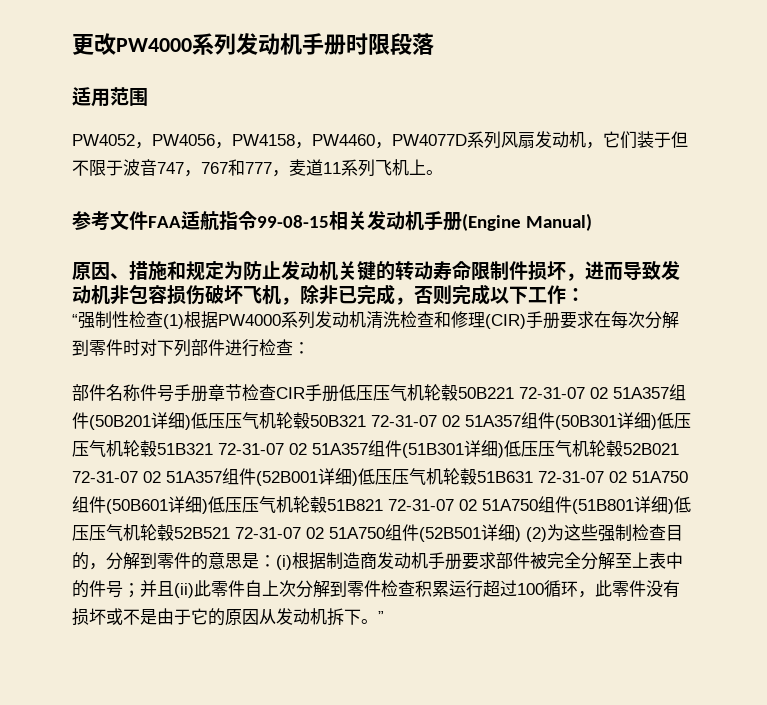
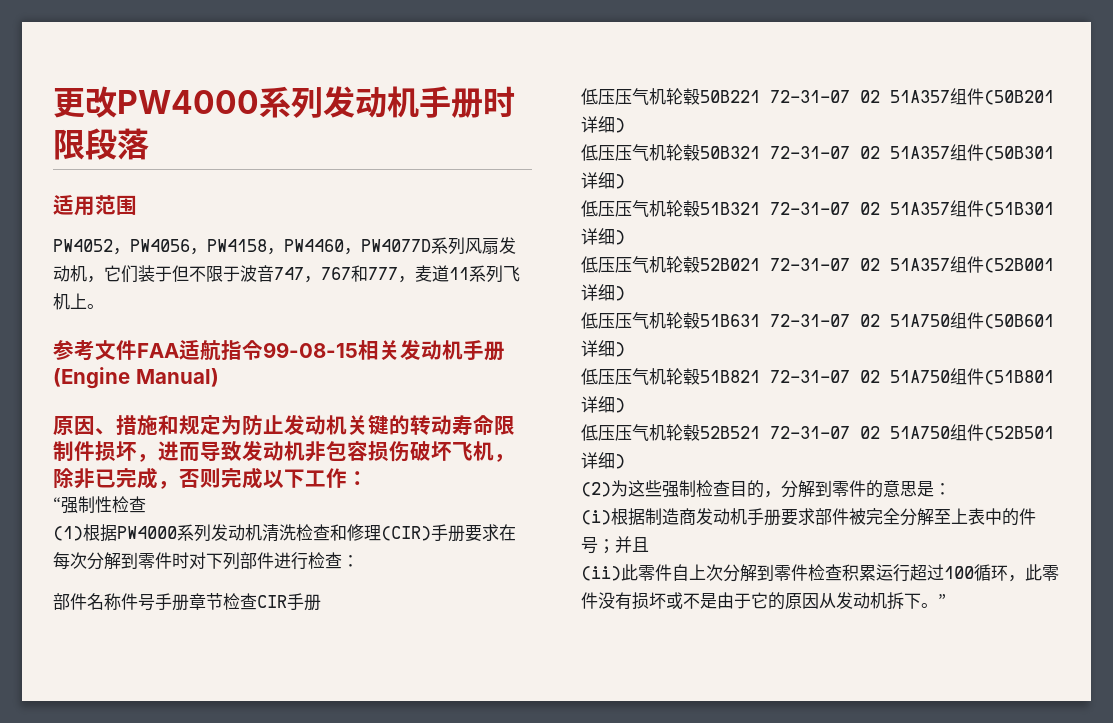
- “强制性检查(1)根据PW4000系列发动机清洗检查和修理(CIR)手册要求在每次分解到零件时对下列部件进行检查：
+ “强制性检查
+ (1)根据PW4000系列发动机清洗检查和修理(CIR)手册要求在每次分解到零件时对下列部件进行检查：
- 部件名称件号手册章节检查CIR手册低压压气机轮毂50B221 72-31-07 02 51A357组件(50B201详细)低压压气机轮毂50B321 72-31-07 02 51A357组件(50B301详细)低压压气机轮毂51B321 72-31-07 02 51A357组件(51B301详细)低压压气机轮毂52B021 72-31-07 02 51A357组件(52B001详细)低压压气机轮毂51B631 72-31-07 02 51A750组件(50B601详细)低压压气机轮毂51B821 72-31-07 02 51A750组件(51B801详细)低压压气机轮毂52B521 72-31-07 02 51A750组件(52B501详细) (2)为这些强制检查目的，分解到零件的意思是：(i)根据制造商发动机手册要求部件被完全分解至上表中的件号；
+ 部件名称件号手册章节检查CIR手册
+ 低压压气机轮毂50B221 72-31-07 02 51A357组件(50B201详细)
+ 低压压气机轮毂50B321 72-31-07 02 51A357组件(50B301详细)
+ 低压压气机轮毂51B321 72-31-07 02 51A357组件(51B301详细)
+ 低压压气机轮毂52B021 72-31-07 02 51A357组件(52B001详细)
+ 低压压气机轮毂51B631 72-31-07 02 51A750组件(50B601详细)
+ 低压压气机轮毂51B821 72-31-07 02 51A750组件(51B801详细)
+ 低压压气机轮毂52B521 72-31-07 02 51A750组件(52B501详细)
+ (2)为这些强制检查目的，分解到零件的意思是：
+ (i)根据制造商发动机手册要求部件被完全分解至上表中的件号；
- 并且(ii)此零件自上次分解到零件检查积累运行超过100循环，此零件没有损坏或不是由于它的原因从发动机拆下。”
+ 并且
+ (ii)此零件自上次分解到零件检查积累运行超过100循环，此零件没有损坏或不是由于它的原因从发动机拆下。”

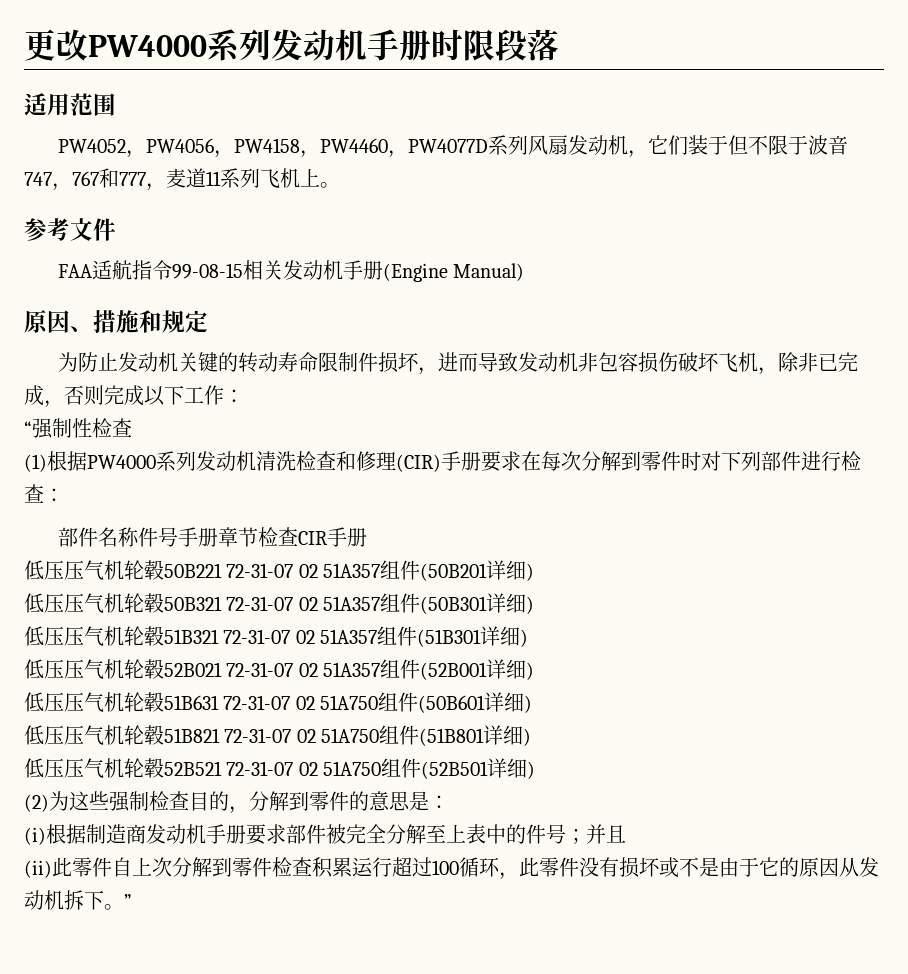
- 参考文件FAA适航指令99-08-15相关发动机手册(Engine Manual)
+ 参考文件
+ FAA适航指令99-08-15相关发动机手册(Engine Manual)
- 原因、措施和规定为防止发动机关键的转动寿命限制件损坏，进而导致发动机非包容损伤破坏飞机，除非已完成，否则完成以下工作：
+ 原因、措施和规定
+ 为防止发动机关键的转动寿命限制件损坏，进而导致发动机非包容损伤破坏飞机，除非已完成，否则完成以下工作：

